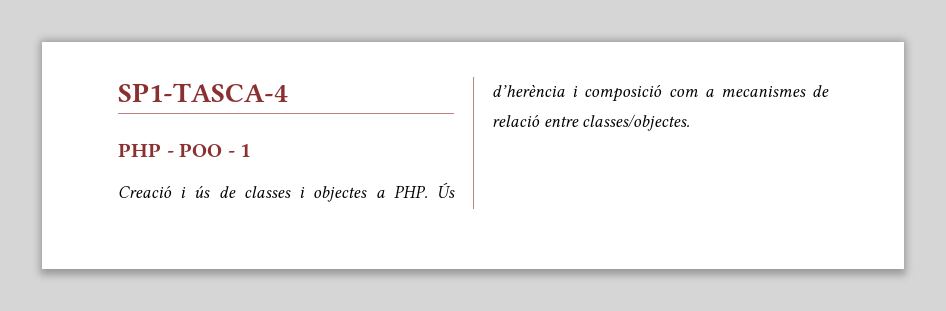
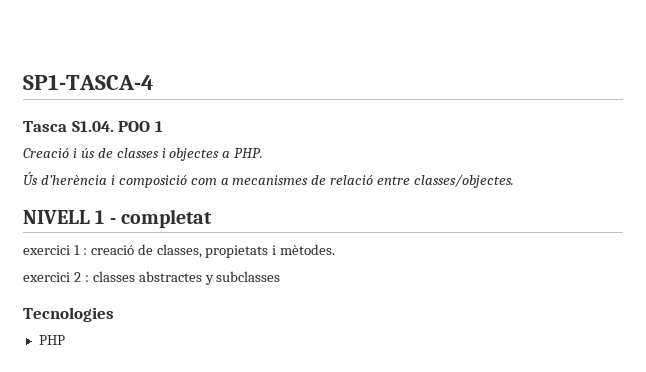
- PHP - POO - 1
+ Tasca S1.04. POO 1
- Creació i ús de classes i objectes a PHP. Ús d’herència i composició com a mecanismes de relació entre classes/objectes.
+ Creació i ús de classes i objectes a PHP.
+ Ús d’herència i composició com a mecanismes de relació entre classes/objectes.
+ NIVELL 1 - completat
+ exercici 1 : creació de classes, propietats i mètodes.
+ exercici 2 : classes abstractes y subclasses
+ Tecnologies
+ PHP

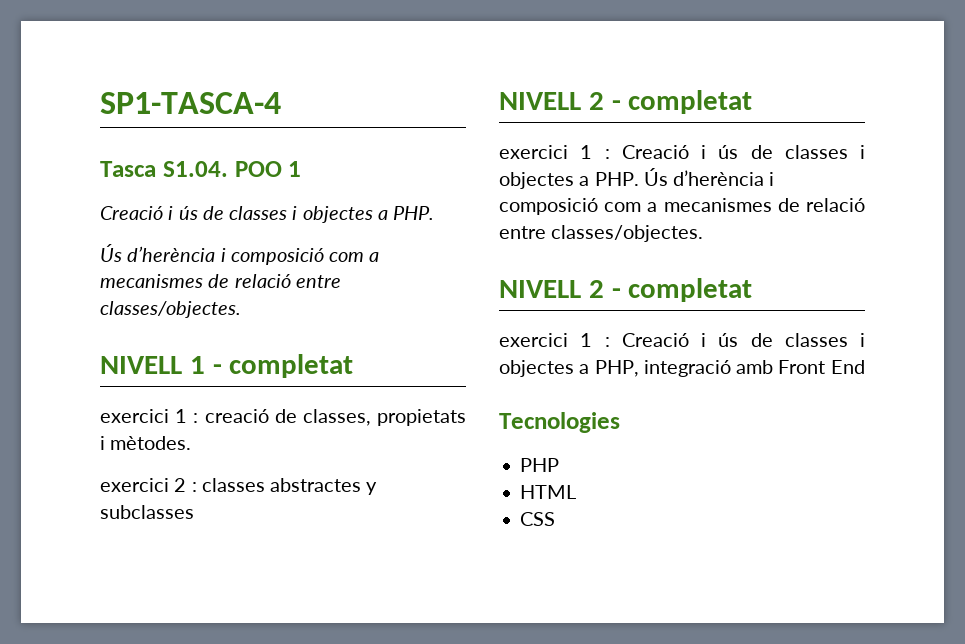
  exercici 2 : classes abstractes y subclasses
+ NIVELL 2 - completat
+ exercici 1 : Creació i ús de classes i objectes a PHP. Ús d’herència i composició com a mecanismes de relació entre classes/objectes.
+ NIVELL 2 - completat
+ exercici 1 : Creació i ús de classes i objectes a PHP, integració amb Front End
+ HTML
+ CSS

